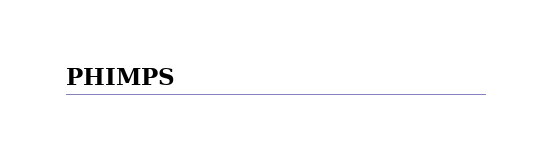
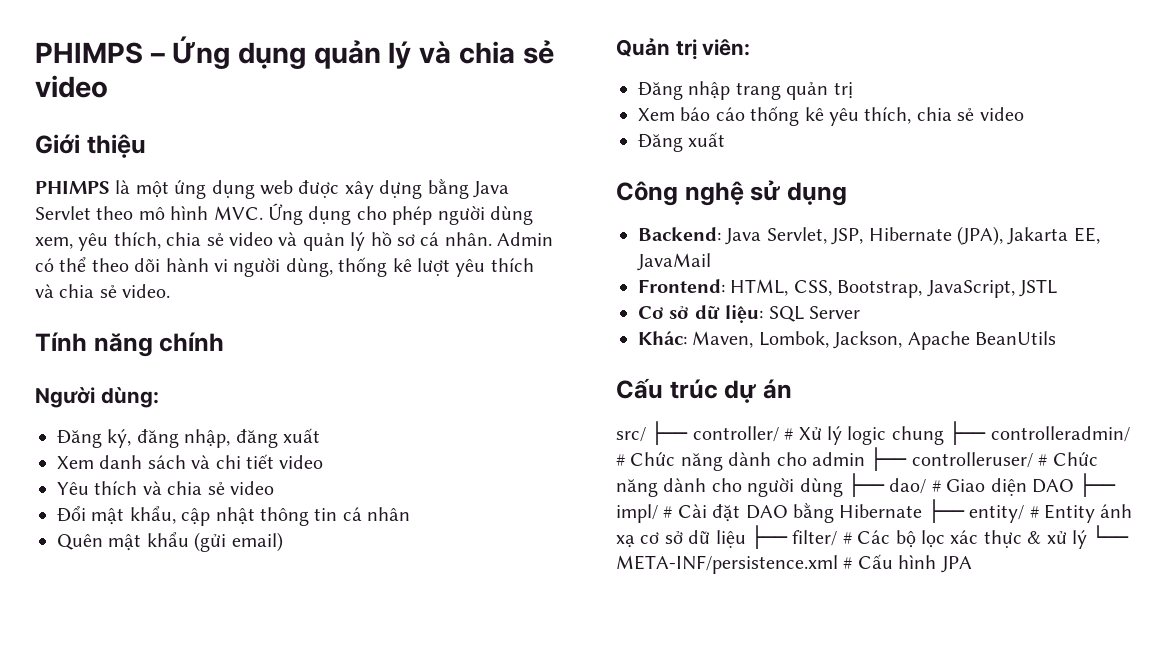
- PHIMPS
+ PHIMPS – Ứng dụng quản lý và chia sẻ video
+ Giới thiệu
+ PHIMPS là một ứng dụng web được xây dựng bằng Java Servlet theo mô hình MVC. Ứng dụng cho phép người dùng xem, yêu thích, chia sẻ video và quản lý hồ sơ cá nhân. Admin có thể theo dõi hành vi người dùng, thống kê lượt yêu thích và chia sẻ video.
+ Tính năng chính
+ Người dùng:
+ Đăng ký, đăng nhập, đăng xuất
+ Xem danh sách và chi tiết video
+ Yêu thích và chia sẻ video
+ Đổi mật khẩu, cập nhật thông tin cá nhân
+ Quên mật khẩu (gửi email)
+ Quản trị viên:
+ Đăng nhập trang quản trị
+ Xem báo cáo thống kê yêu thích, chia sẻ video
+ Đăng xuất
+ Công nghệ sử dụng
+ Backend: Java Servlet, JSP, Hibernate (JPA), Jakarta EE, JavaMail
+ Frontend: HTML, CSS, Bootstrap, JavaScript, JSTL
+ Cơ sở dữ liệu: SQL Server
+ Khác: Maven, Lombok, Jackson, Apache BeanUtils
+ Cấu trúc dự án
+ src/ ├── controller/ # Xử lý logic chung ├── controlleradmin/ # Chức năng dành cho admin ├── controlleruser/ # Chức năng dành cho người dùng ├── dao/ # Giao diện DAO ├── impl/ # Cài đặt DAO bằng Hibernate ├── entity/ # Entity ánh xạ cơ sở dữ liệu ├── filter/ # Các bộ lọc xác thực & xử lý └── META-INF/persistence.xml # Cấu hình JPA

